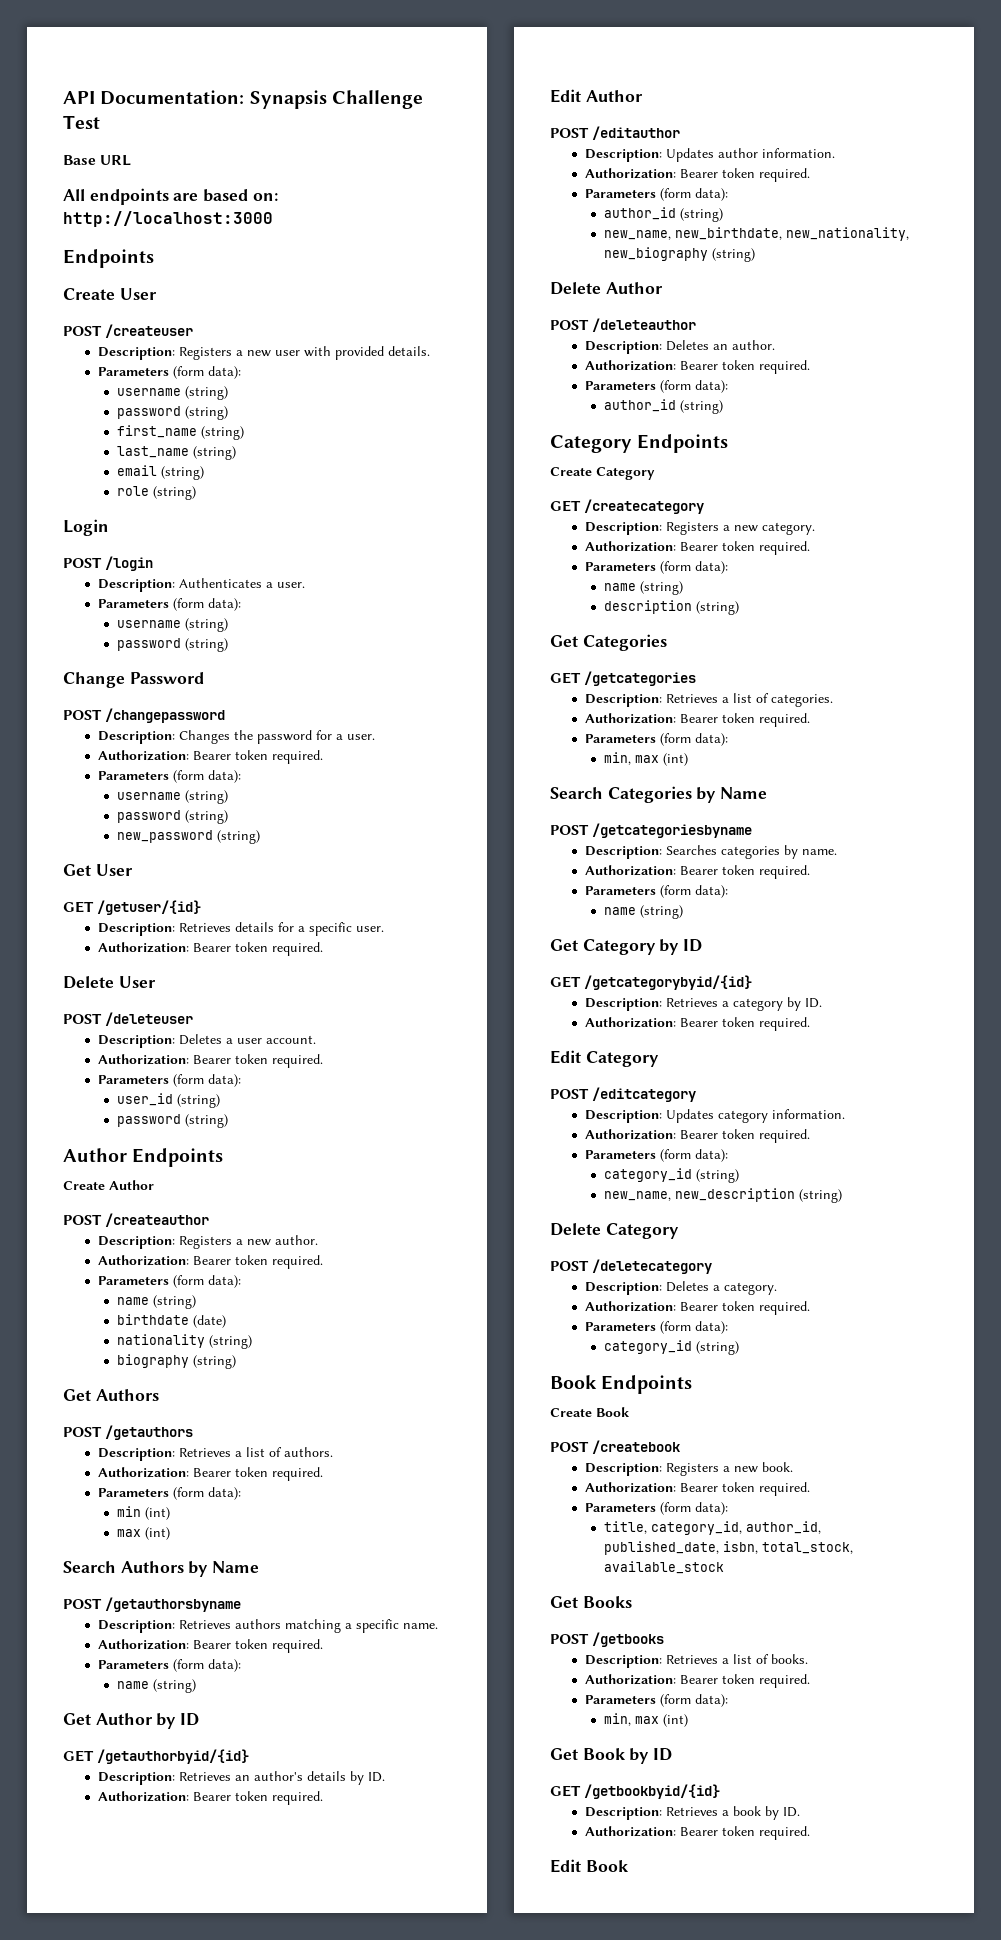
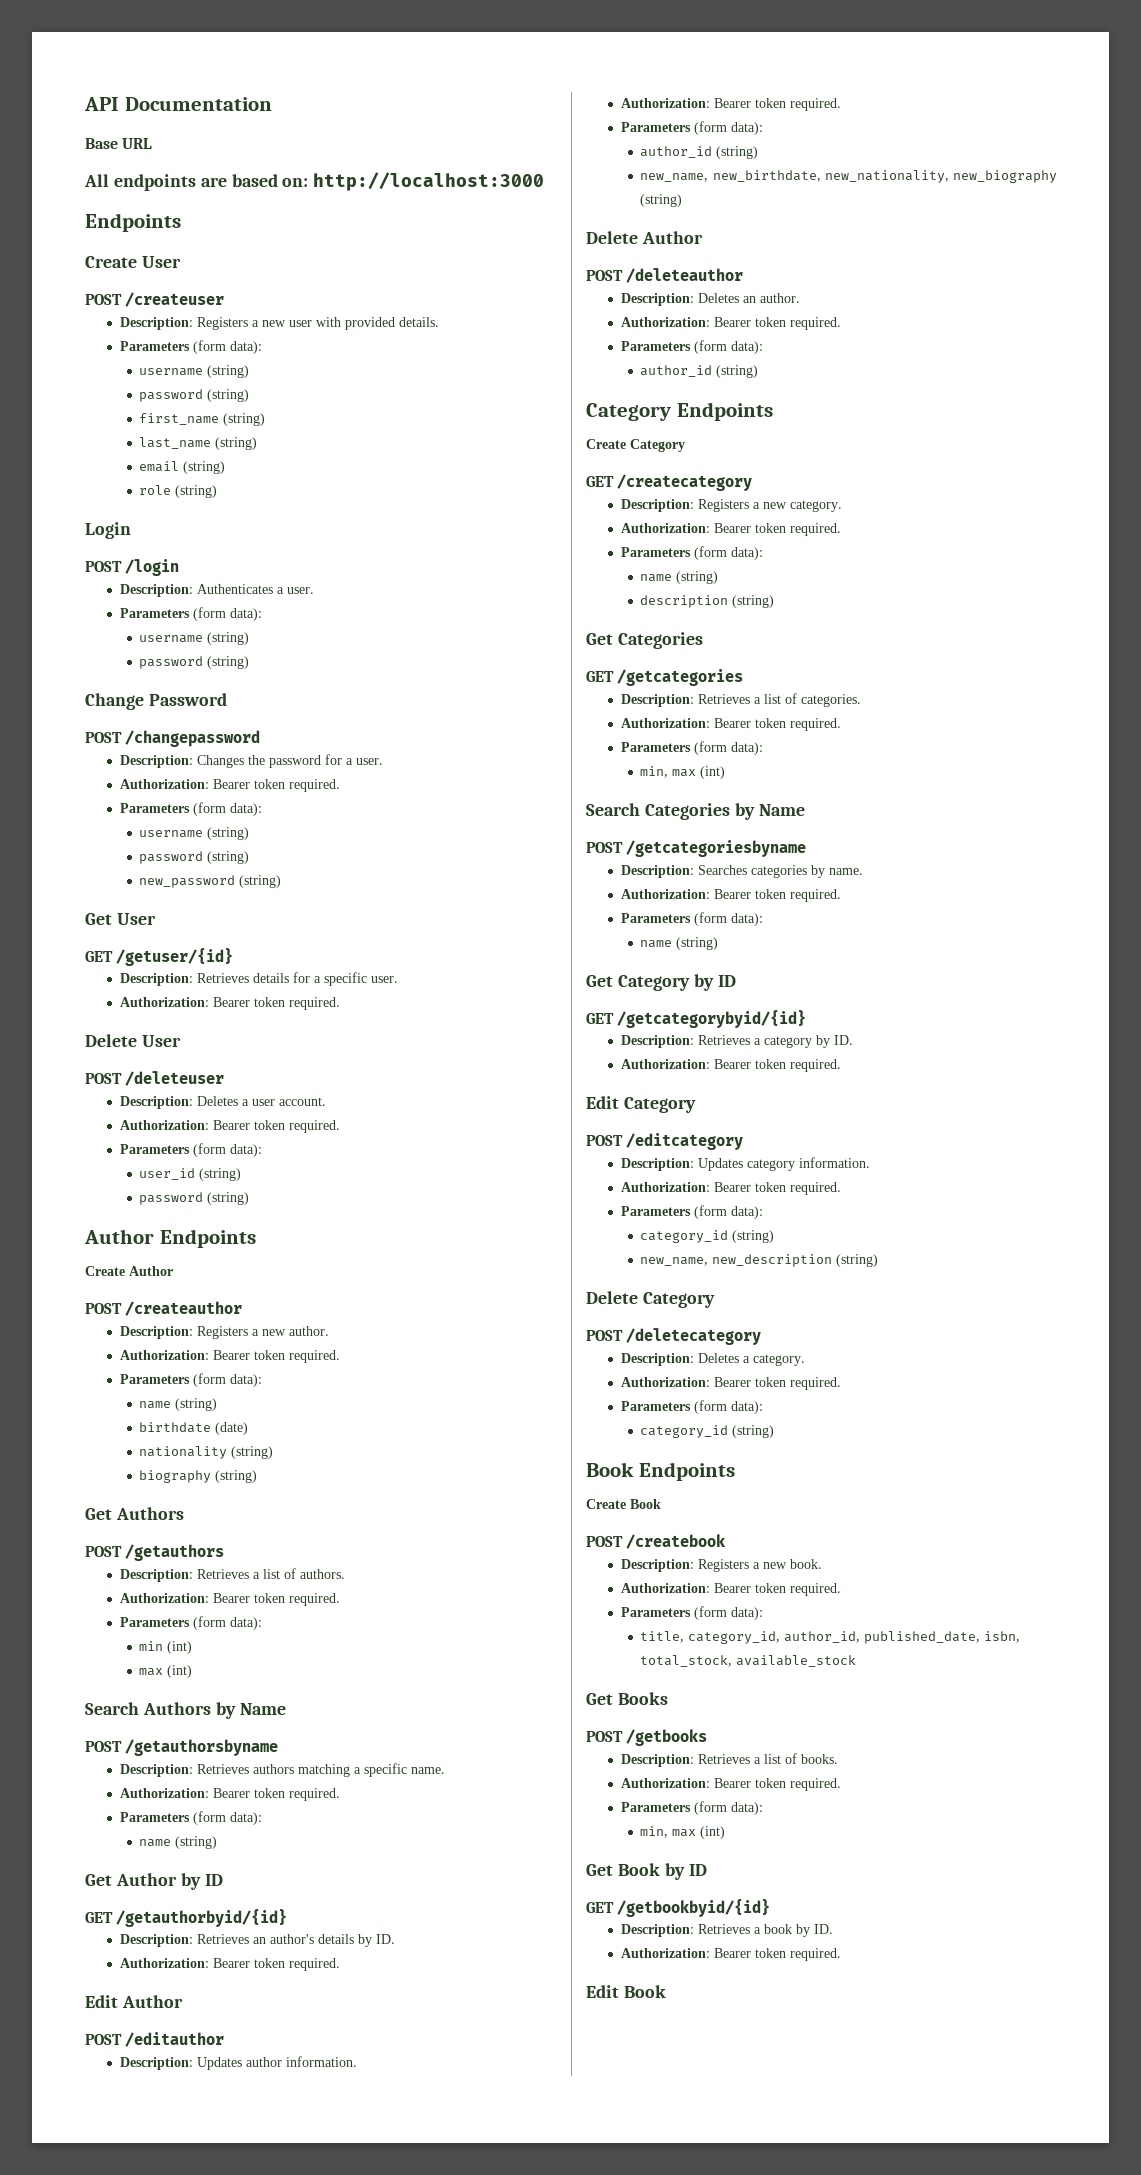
- API Documentation: Synapsis Challenge Test
+ API Documentation

